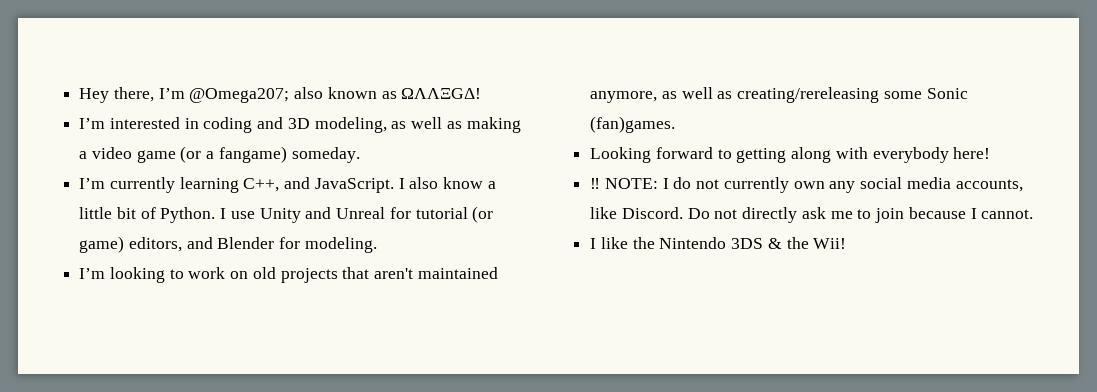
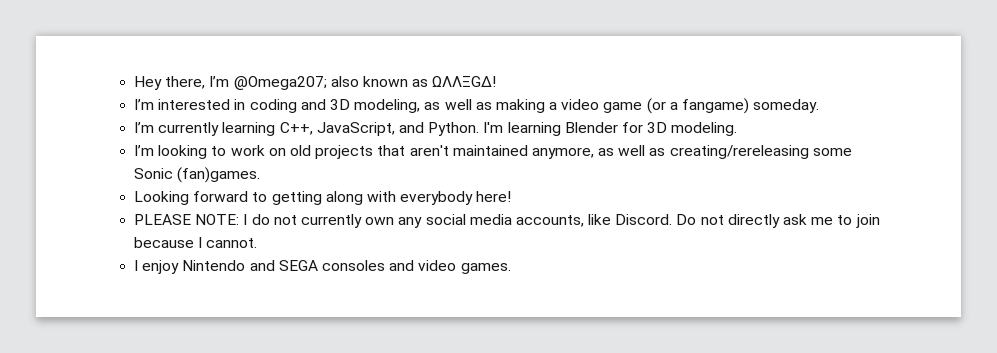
- I’m currently learning C++, and JavaScript. I also know a little bit of Python. I use Unity and Unreal for tutorial (or game) editors, and Blender for modeling.
+ I’m currently learning C++, JavaScript, and Python. I'm learning Blender for 3D modeling.
- ‼ NOTE: I do not currently own any social media accounts, like Discord.
+ PLEASE NOTE: I do not currently own any social media accounts, like Discord.
- I like the Nintendo 3DS & the Wii!
+ I enjoy Nintendo and SEGA consoles and video games.

